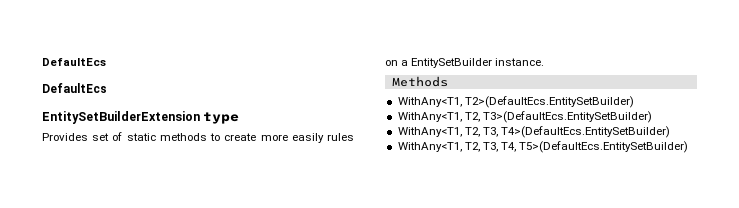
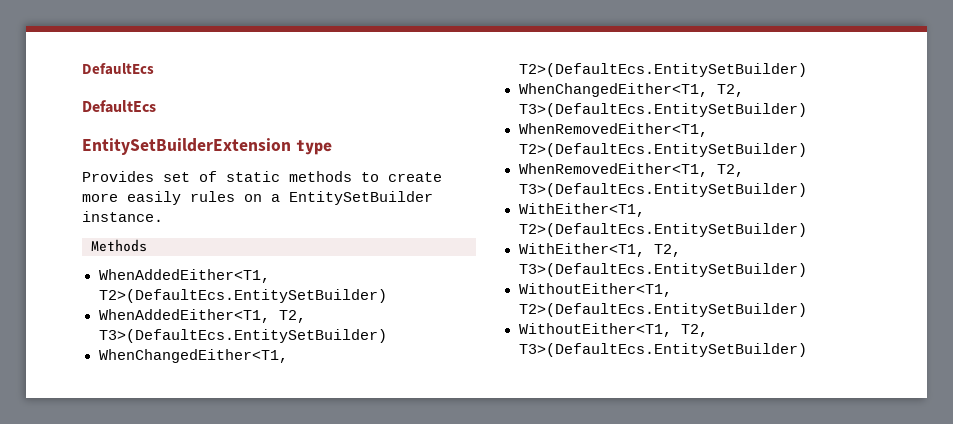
- WithAny<T1, T2>(DefaultEcs.EntitySetBuilder)
- WithAny<T1, T2, T3>(DefaultEcs.EntitySetBuilder)
- WithAny<T1, T2, T3, T4>(DefaultEcs.EntitySetBuilder)
- WithAny<T1, T2, T3, T4, T5>(DefaultEcs.EntitySetBuilder)
+ WhenAddedEither<T1, T2>(DefaultEcs.EntitySetBuilder)
+ WhenAddedEither<T1, T2, T3>(DefaultEcs.EntitySetBuilder)
+ WhenChangedEither<T1, T2>(DefaultEcs.EntitySetBuilder)
+ WhenChangedEither<T1, T2, T3>(DefaultEcs.EntitySetBuilder)
+ WhenRemovedEither<T1, T2>(DefaultEcs.EntitySetBuilder)
+ WhenRemovedEither<T1, T2, T3>(DefaultEcs.EntitySetBuilder)
+ WithEither<T1, T2>(DefaultEcs.EntitySetBuilder)
+ WithEither<T1, T2, T3>(DefaultEcs.EntitySetBuilder)
+ WithoutEither<T1, T2>(DefaultEcs.EntitySetBuilder)
+ WithoutEither<T1, T2, T3>(DefaultEcs.EntitySetBuilder)

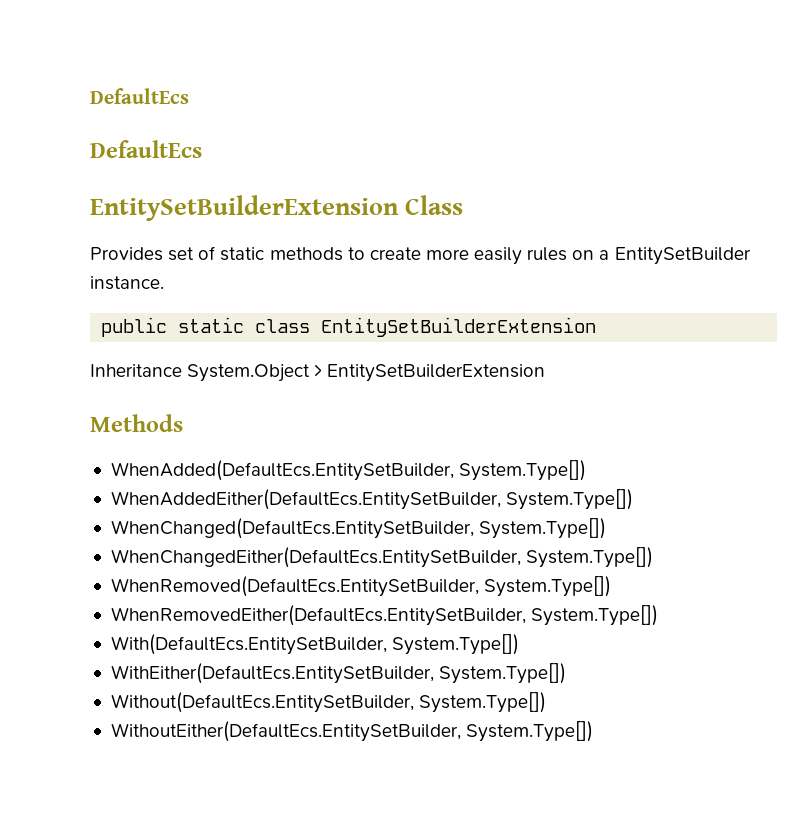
- EntitySetBuilderExtension type
+ EntitySetBuilderExtension Class
+ public static class EntitySetBuilderExtension
+ Inheritance System.Object > EntitySetBuilderExtension
  Methods
- WhenAddedEither<T1, T2>(DefaultEcs.EntitySetBuilder)
- WhenAddedEither<T1, T2, T3>(DefaultEcs.EntitySetBuilder)
- WhenChangedEither<T1, T2>(DefaultEcs.EntitySetBuilder)
- WhenChangedEither<T1, T2, T3>(DefaultEcs.EntitySetBuilder)
- WhenRemovedEither<T1, T2>(DefaultEcs.EntitySetBuilder)
- WhenRemovedEither<T1, T2, T3>(DefaultEcs.EntitySetBuilder)
- WithEither<T1, T2>(DefaultEcs.EntitySetBuilder)
- WithEither<T1, T2, T3>(DefaultEcs.EntitySetBuilder)
- WithoutEither<T1, T2>(DefaultEcs.EntitySetBuilder)
- WithoutEither<T1, T2, T3>(DefaultEcs.EntitySetBuilder)
+ WhenAdded(DefaultEcs.EntitySetBuilder, System.Type[])
+ WhenAddedEither(DefaultEcs.EntitySetBuilder, System.Type[])
+ WhenChanged(DefaultEcs.EntitySetBuilder, System.Type[])
+ WhenChangedEither(DefaultEcs.EntitySetBuilder, System.Type[])
+ WhenRemoved(DefaultEcs.EntitySetBuilder, System.Type[])
+ WhenRemovedEither(DefaultEcs.EntitySetBuilder, System.Type[])
+ With(DefaultEcs.EntitySetBuilder, System.Type[])
+ WithEither(DefaultEcs.EntitySetBuilder, System.Type[])
+ Without(DefaultEcs.EntitySetBuilder, System.Type[])
+ WithoutEither(DefaultEcs.EntitySetBuilder, System.Type[])

